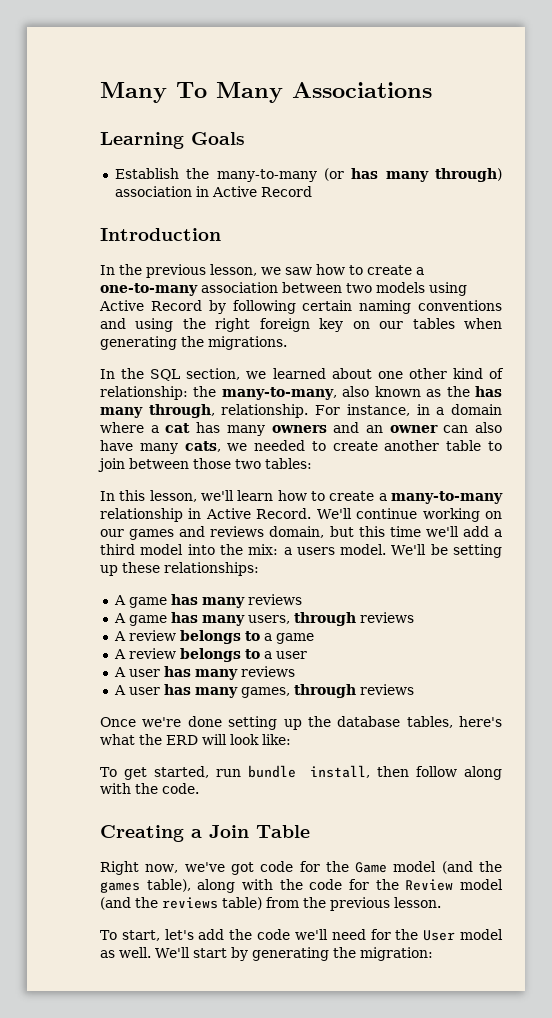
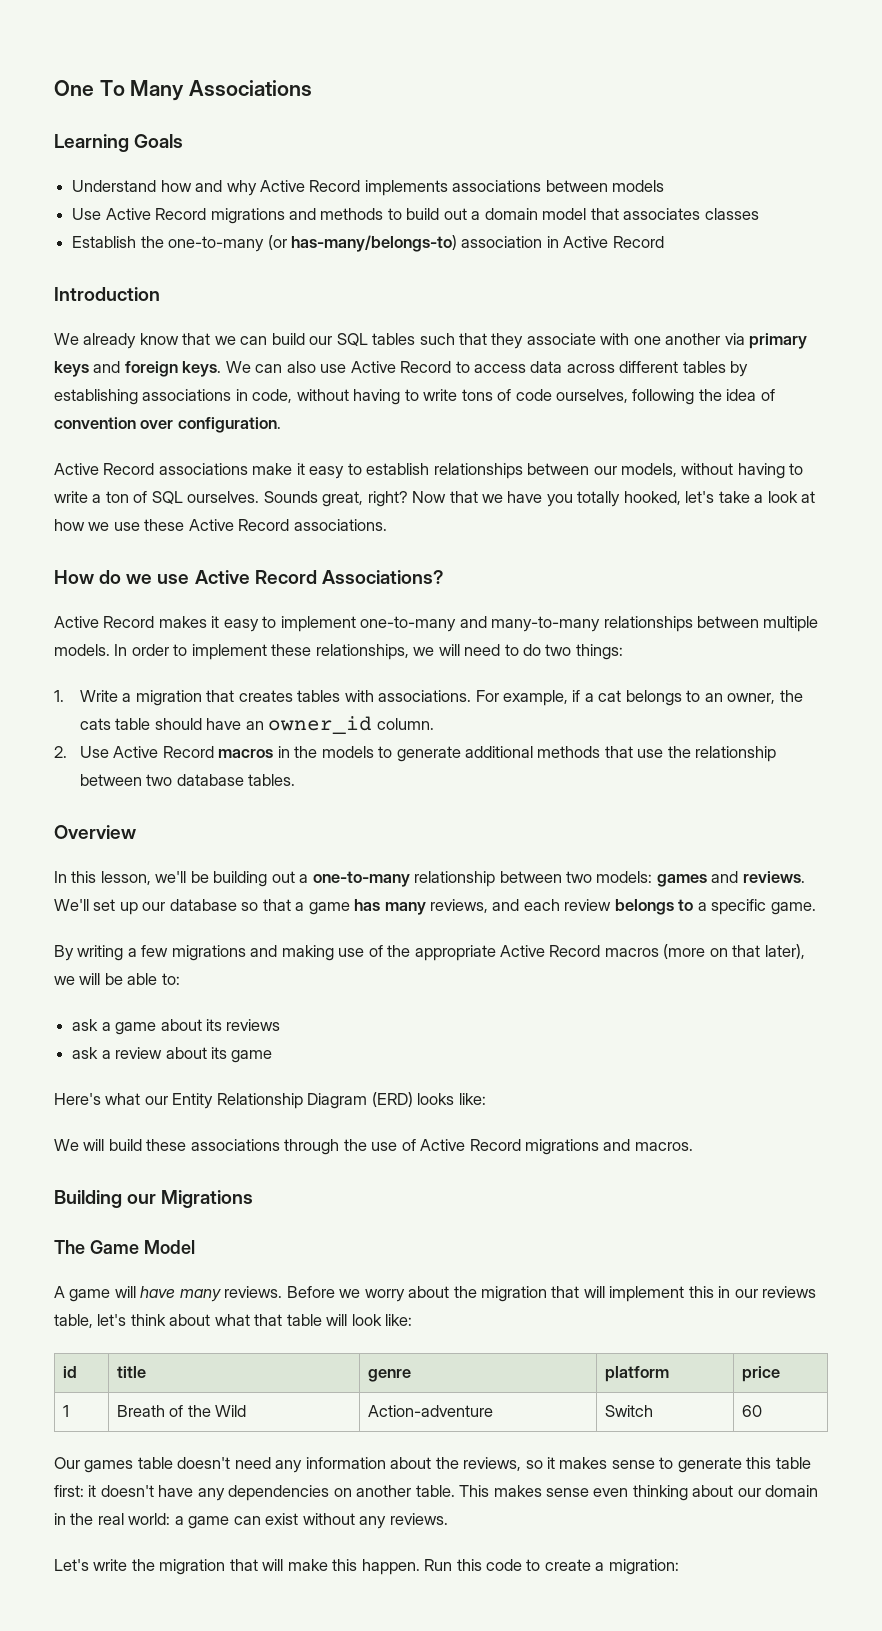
- Many To Many Associations
+ One To Many Associations
- Establish the many-to-many (or has many through) association in Active Record
+ Understand how and why Active Record implements associations between models
+ Use Active Record migrations and methods to build out a domain model that associates classes
+ Establish the one-to-many (or has-many/belongs-to) association in Active Record
- In the previous lesson, we saw how to create a one-to-many association between two models using Active Record by following certain naming conventions and using the right foreign key on our tables when generating the migrations.
- In the SQL section, we learned about one other kind of relationship: the many-to-many, also known as the has many through, relationship. For instance, in a domain where a cat has many owners and an owner can also have many cats, we needed to create another table to join between those two tables:
- In this lesson, we'll learn how to create a many-to-many relationship in Active Record. We'll continue working on our games and reviews domain, but this time we'll add a third model into the mix: a users model. We'll be setting up these relationships:
- A game has many reviews
- A game has many users, through reviews
- A review belongs to a game
- A review belongs to a user
- A user has many reviews
- A user has many games, through reviews
- Once we're done setting up the database tables, here's what the ERD will look like:
- To get started, run bundle install, then follow along with the code.
- Creating a Join Table
- Right now, we've got code for the Game model (and the games table), along with the code for the Review model (and the reviews table) from the previous lesson.
- To start, let's add the code we'll need for the User model as well. We'll start by generating the migration:
+ We already know that we can build our SQL tables such that they associate with one another via primary keys and foreign keys. We can also use Active Record to access data across different tables by establishing associations in code, without having to write tons of code ourselves, following the idea of convention over configuration.
+ Active Record associations make it easy to establish relationships between our models, without having to write a ton of SQL ourselves. Sounds great, right? Now that we have you totally hooked, let's take a look at how we use these Active Record associations.
+ How do we use Active Record Associations?
+ Active Record makes it easy to implement one-to-many and many-to-many relationships between multiple models. In order to implement these relationships, we will need to do two things:
+ 1. Write a migration that creates tables with associations. For example, if a cat belongs to an owner, the cats table should have an owner_id column.
+ 2. Use Active Record macros in the models to generate additional methods that use the relationship between two database tables.
+ Overview
+ In this lesson, we'll be building out a one-to-many relationship between two models: games and reviews. We'll set up our database so that a game has many reviews, and each review belongs to a specific game.
+ By writing a few migrations and making use of the appropriate Active Record macros (more on that later), we will be able to:
+ ask a game about its reviews
+ ask a review about its game
+ Here's what our Entity Relationship Diagram (ERD) looks like:
+ We will build these associations through the use of Active Record migrations and macros.
+ Building our Migrations
+ The Game Model
+ A game will have many reviews. Before we worry about the migration that will implement this in our reviews table, let's think about what that table will look like:
+ id | title | genre | platform | price
+ 1 | Breath of the Wild | Action-adventure | Switch | 60
+ Our games table doesn't need any information about the reviews, so it makes sense to generate this table first: it doesn't have any dependencies on another table. This makes sense even thinking about our domain in the real world: a game can exist without any reviews.
+ Let's write the migration that will make this happen. Run this code to create a migration:

